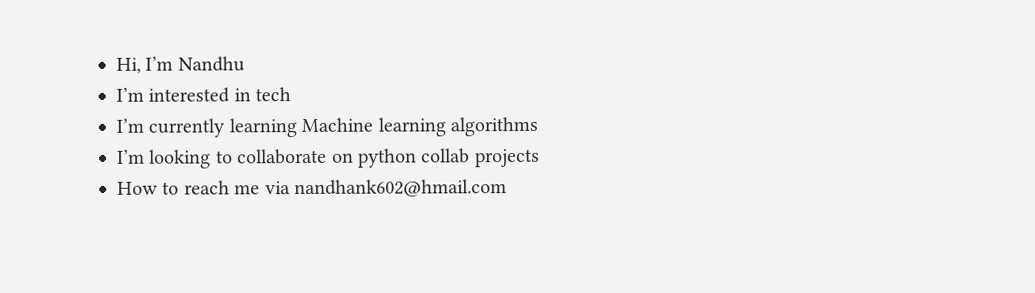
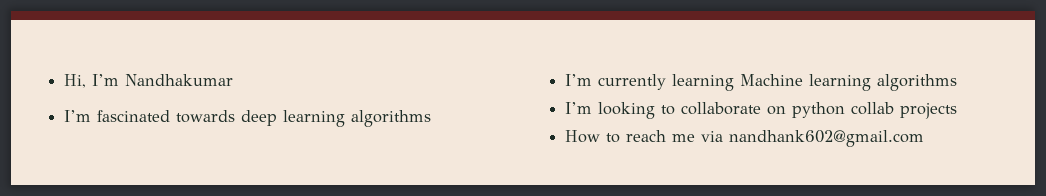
- Hi, I’m Nandhu
- I’m interested in tech
+ Hi, I’m Nandhakumar
+ I’m fascinated towards deep learning algorithms
- How to reach me via nandhank602@hmail.com
+ How to reach me via nandhank602@gmail.com

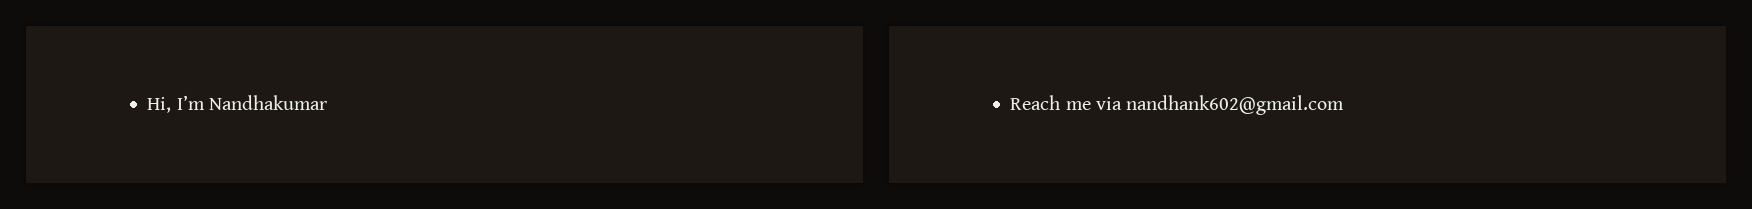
- I’m fascinated towards deep learning algorithms
- I’m currently learning Machine learning algorithms
- I’m looking to collaborate on python collab projects
- How to reach me via nandhank602@gmail.com
+ Reach me via nandhank602@gmail.com

